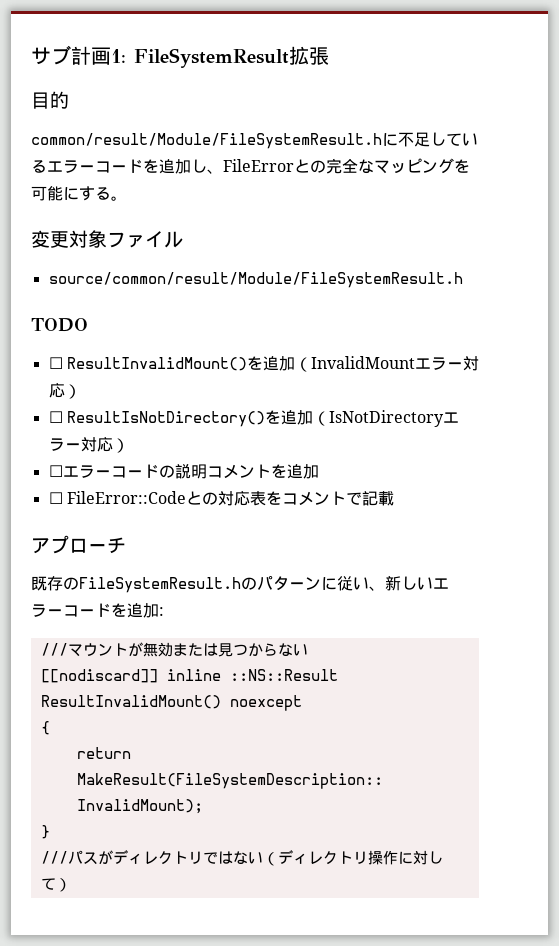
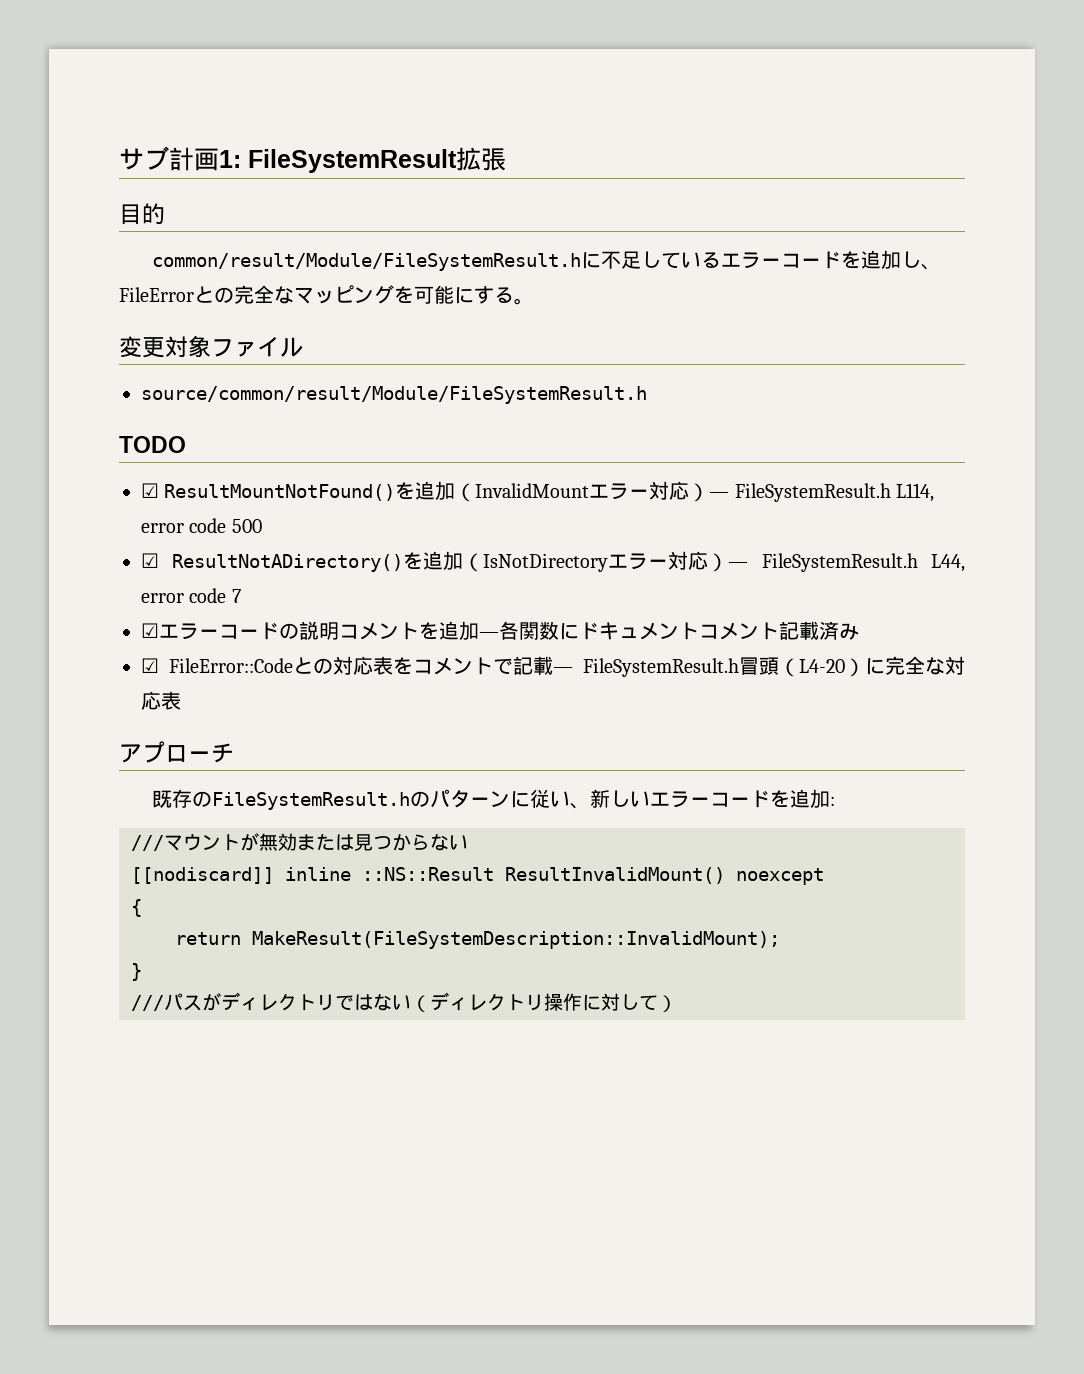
- ☐ ResultInvalidMount()を追加（InvalidMountエラー対応）
- ☐ ResultIsNotDirectory()を追加（IsNotDirectoryエラー対応）
- ☐エラーコードの説明コメントを追加
- ☐ FileError::Codeとの対応表をコメントで記載
+ ☑ ResultMountNotFound()を追加（InvalidMountエラー対応）— FileSystemResult.h L114, error code 500
+ ☑ ResultNotADirectory()を追加（IsNotDirectoryエラー対応）— FileSystemResult.h L44, error code 7
+ ☑エラーコードの説明コメントを追加—各関数にドキュメントコメント記載済み
+ ☑ FileError::Codeとの対応表をコメントで記載— FileSystemResult.h冒頭（L4-20）に完全な対応表

